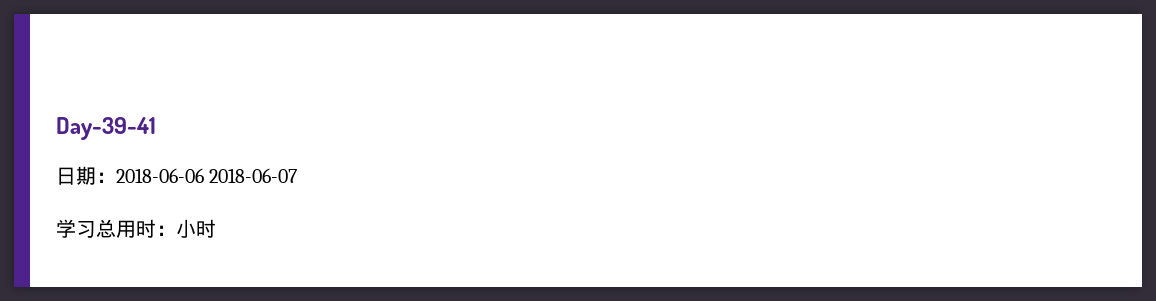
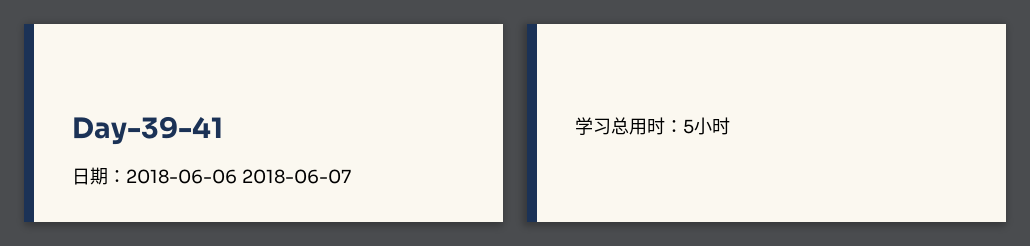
- 学习总用时：小时
+ 学习总用时：5小时

